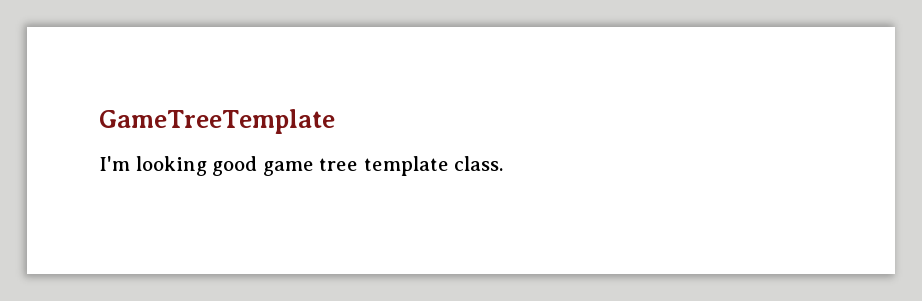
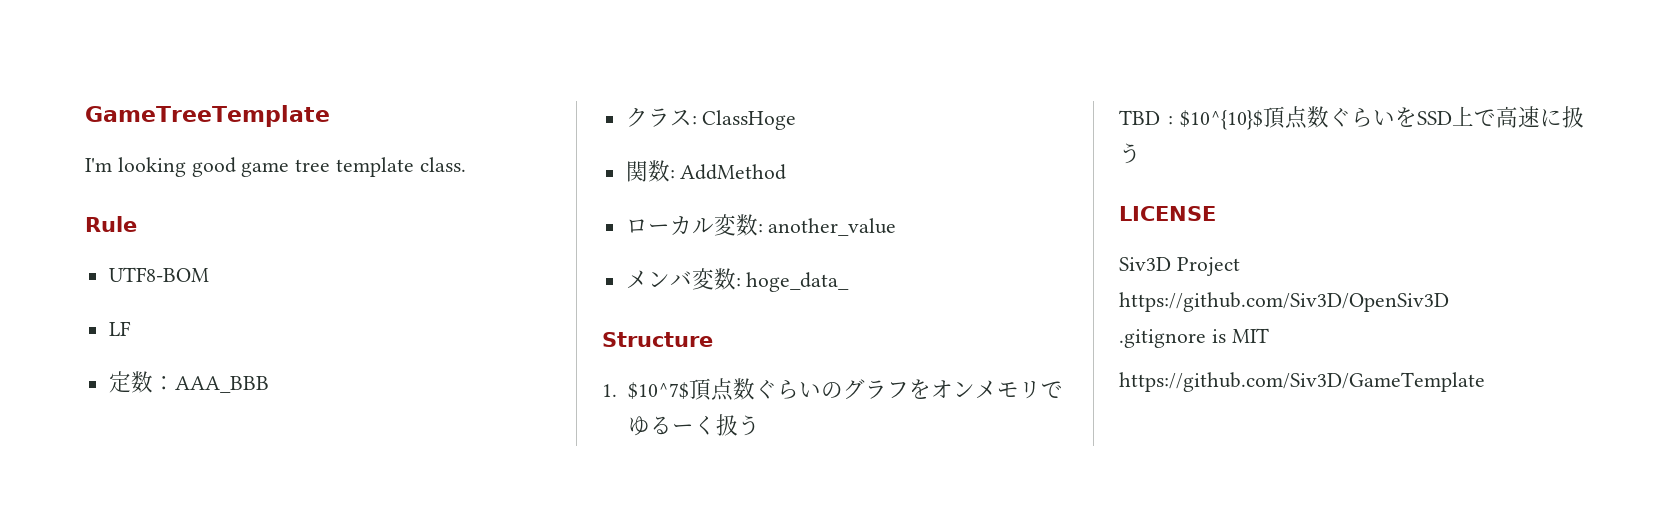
+ Rule
+ UTF8-BOM
+ LF
+ 定数：AAA_BBB
+ クラス: ClassHoge
+ 関数: AddMethod
+ ローカル変数: another_value
+ メンバ変数: hoge_data_
+ Structure
+ 1. $10^7$頂点数ぐらいのグラフをオンメモリでゆるーく扱う
+ TBD : $10^{10}$頂点数ぐらいをSSD上で高速に扱う
+ LICENSE
+ Siv3D Project
+ https://github.com/Siv3D/OpenSiv3D
+ .gitignore is MIT
+ https://github.com/Siv3D/GameTemplate

